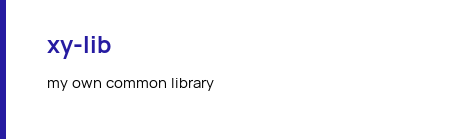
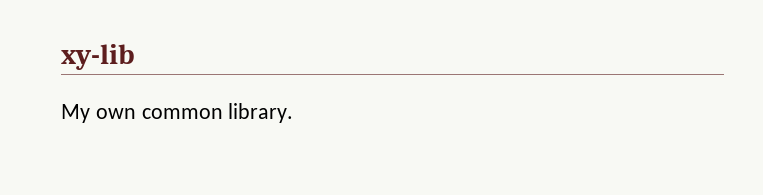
- my own common library
+ My own common library.

